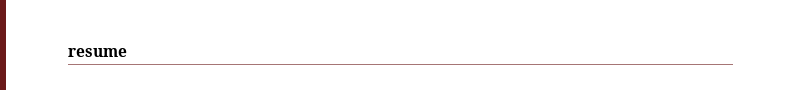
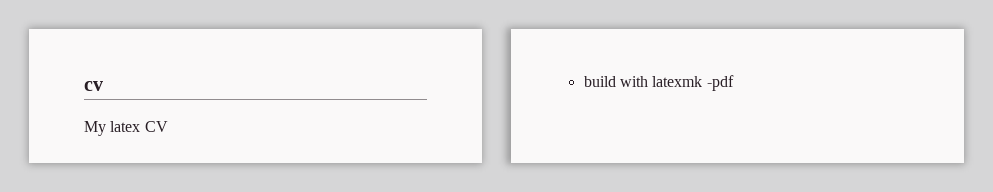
- resume
+ cv
+ My latex CV
+ build with latexmk -pdf

